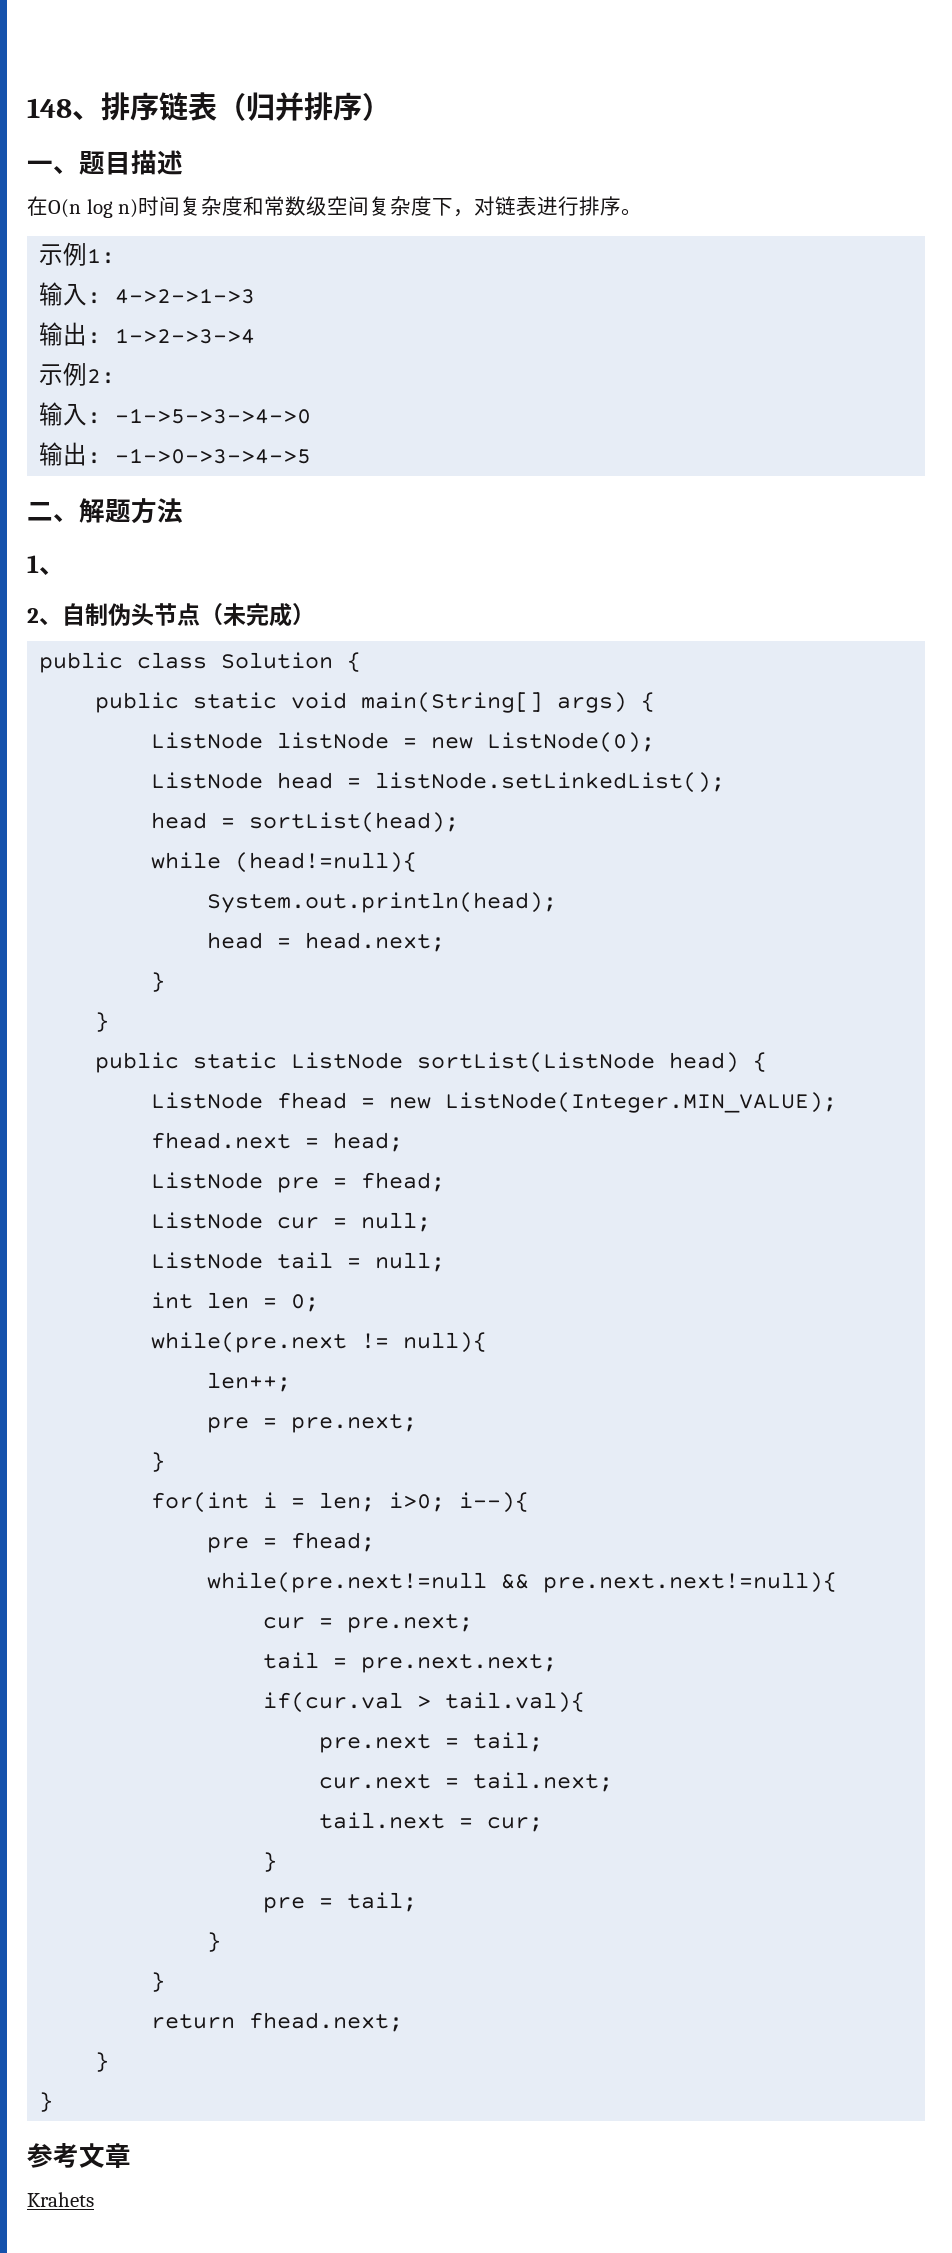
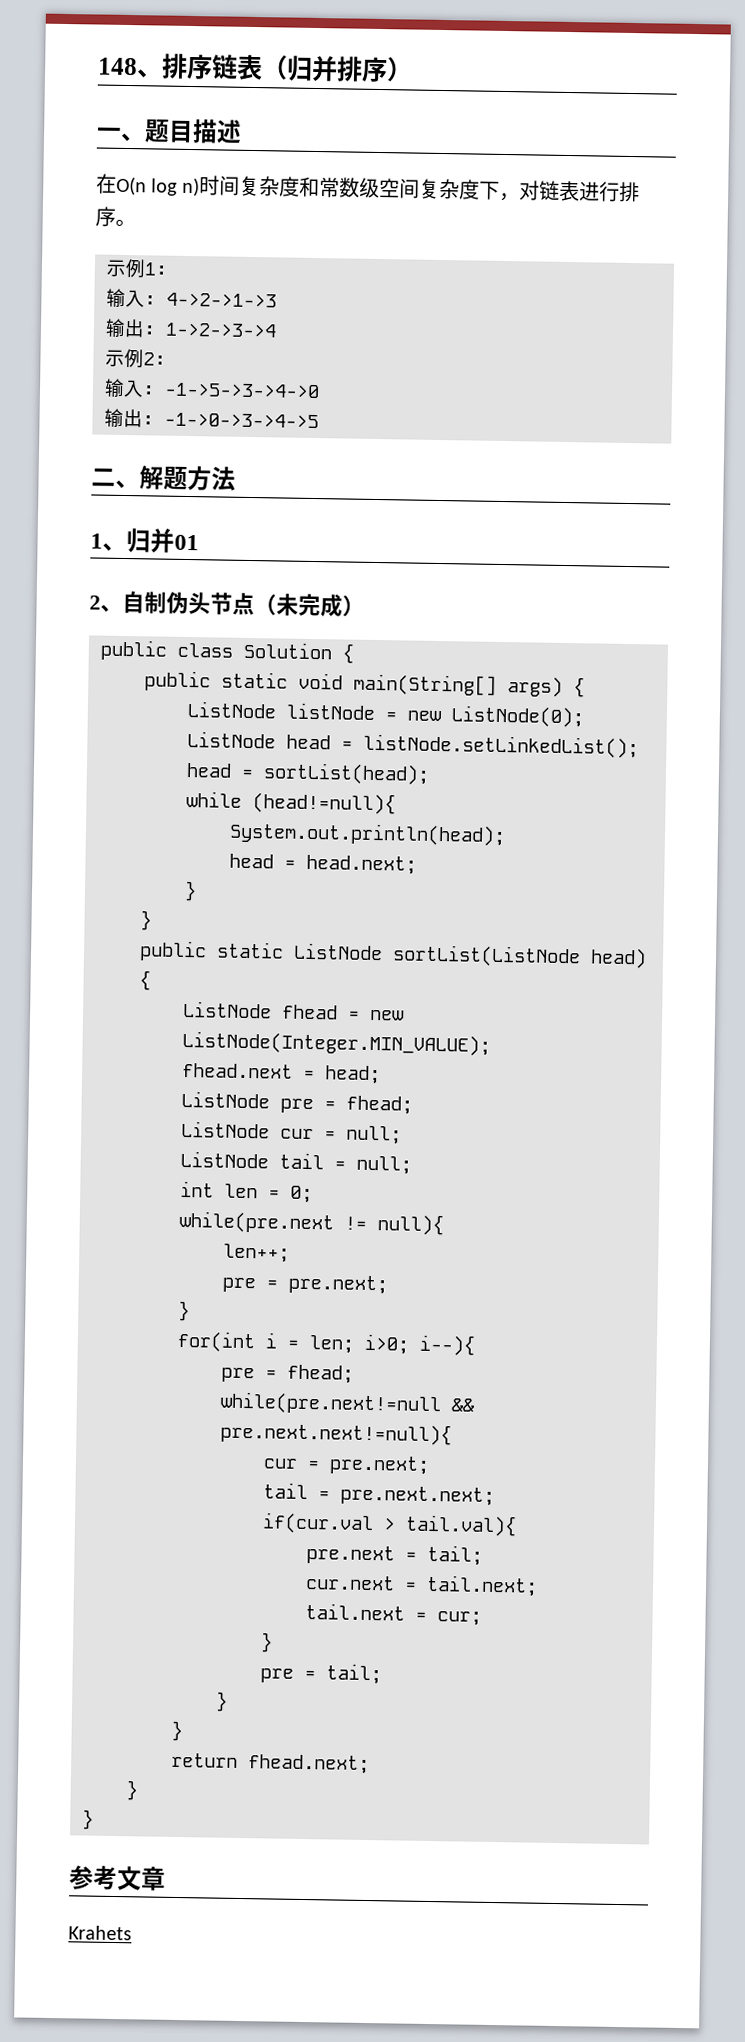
- 1、
+ 1、归并01

